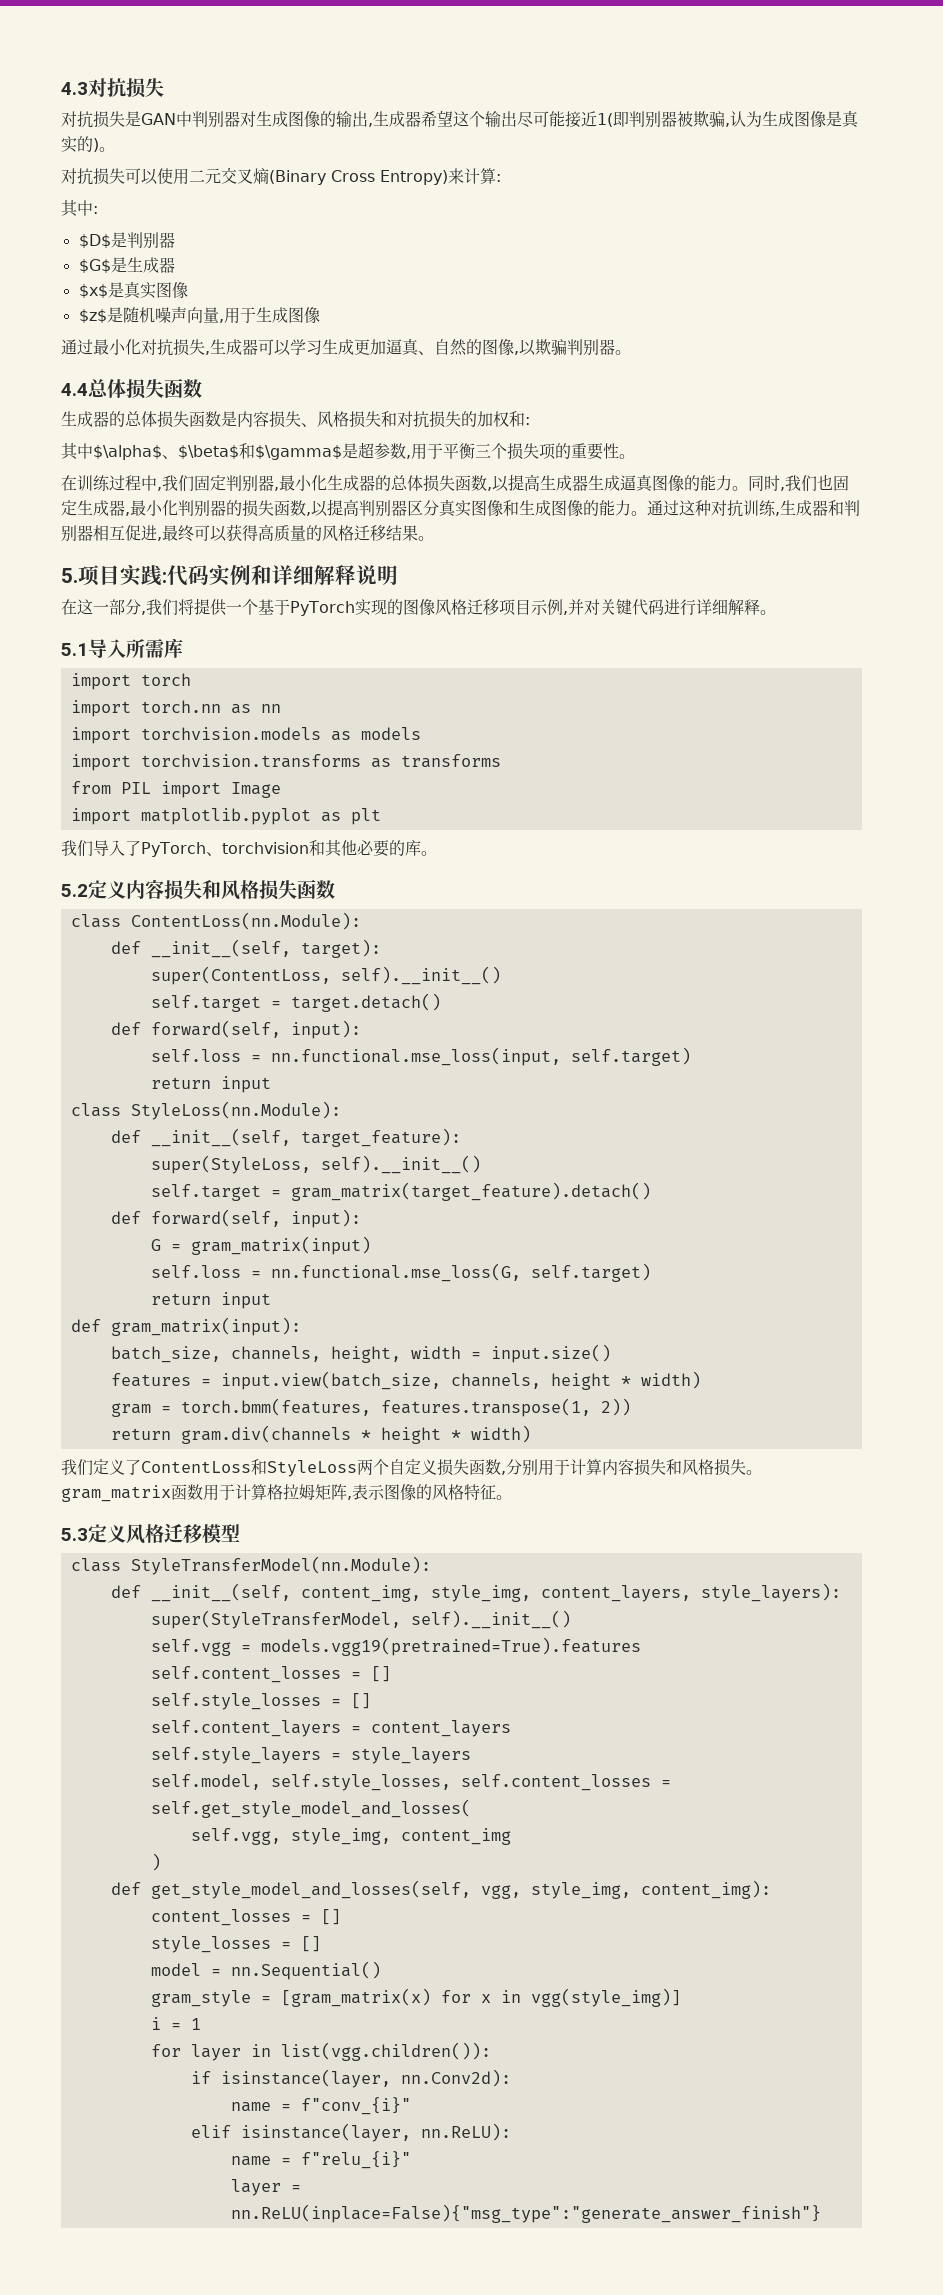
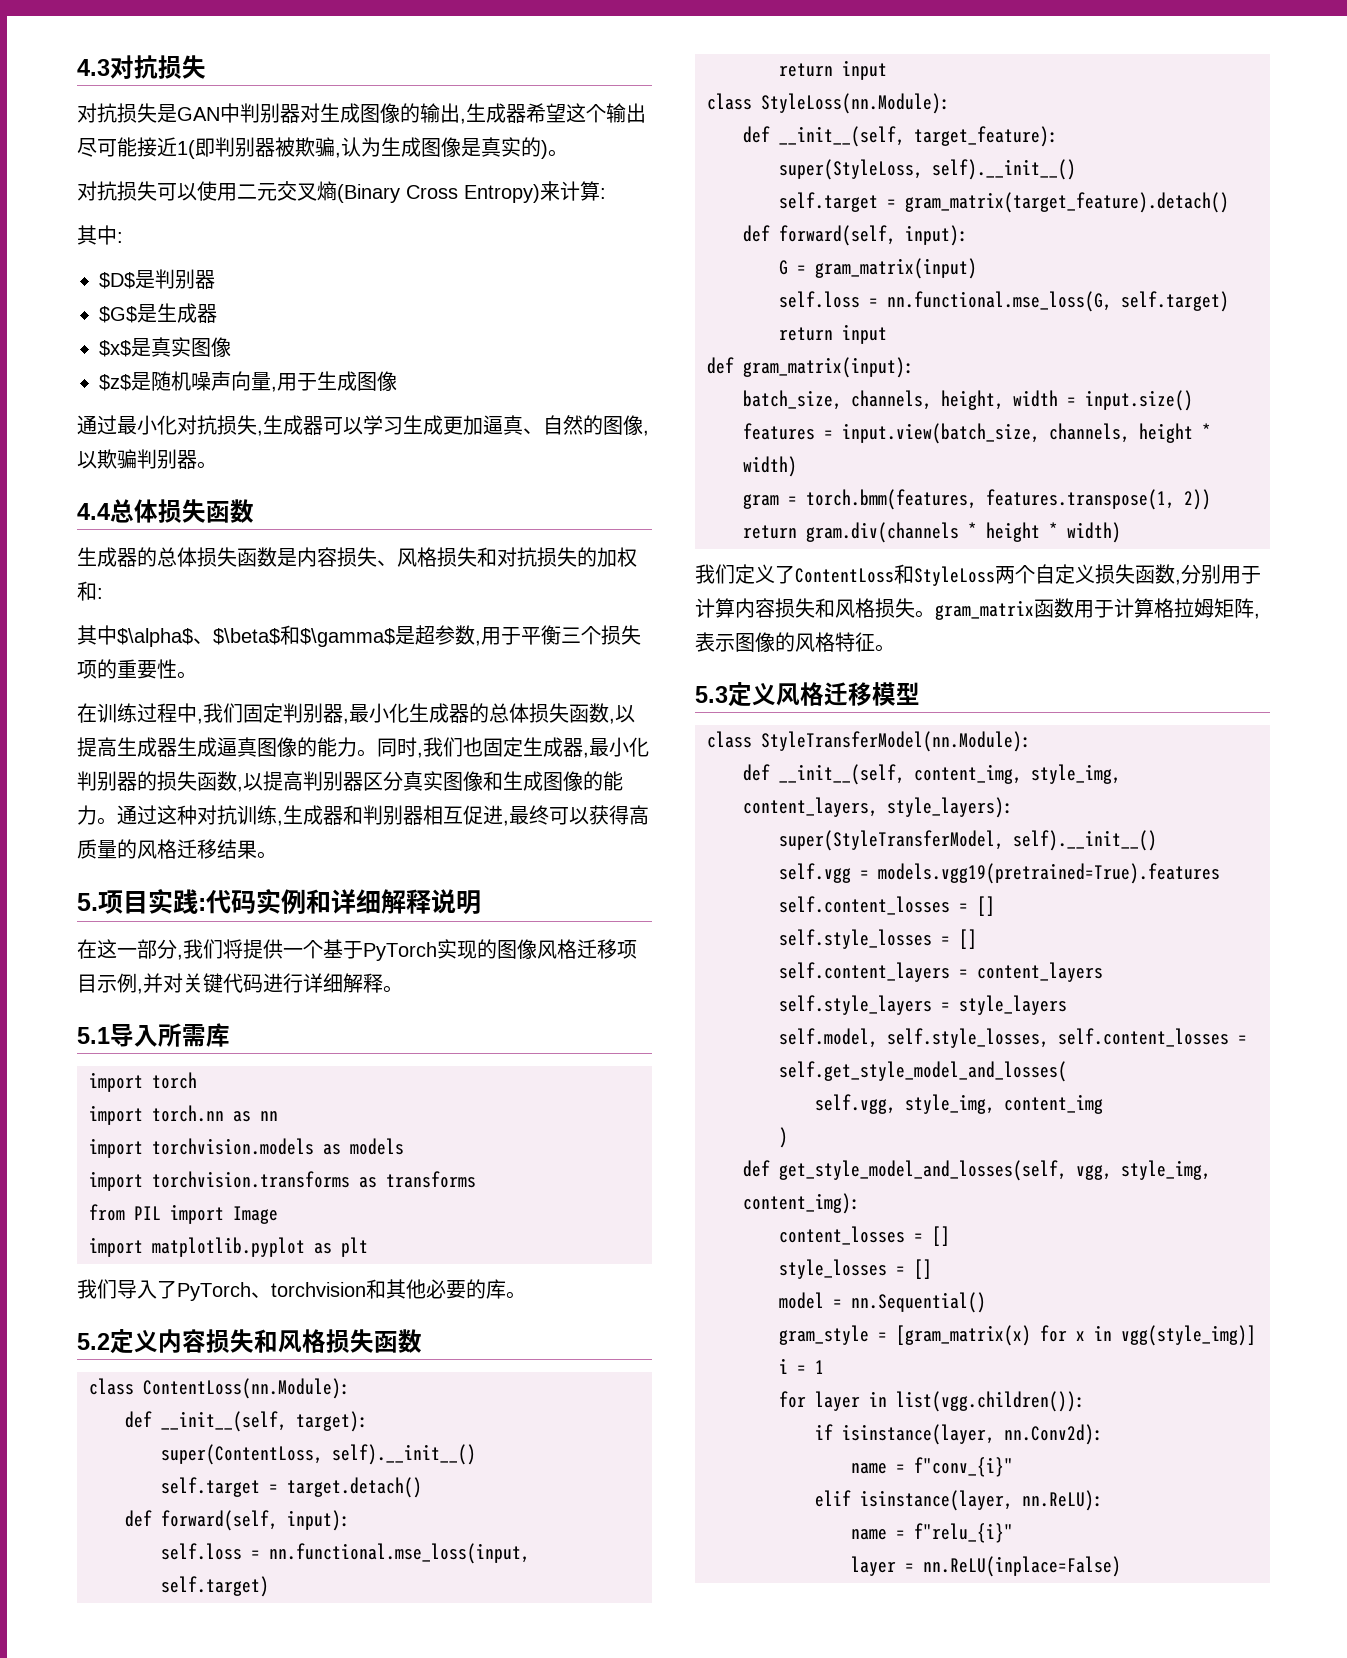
- layer = nn.ReLU(inplace=False){"msg_type":"generate_answer_finish"}
+ layer = nn.ReLU(inplace=False)

